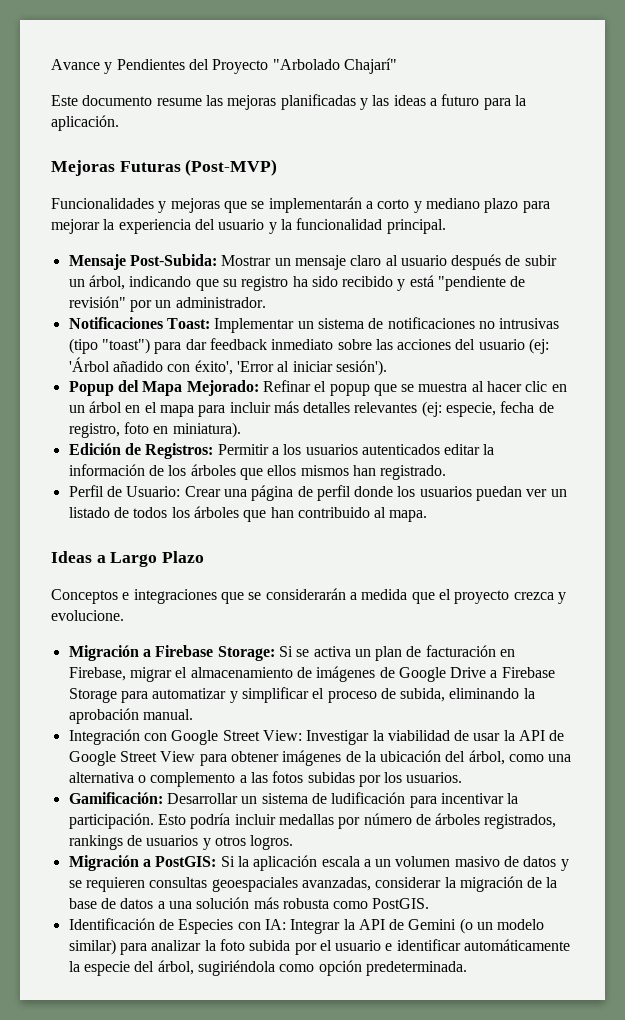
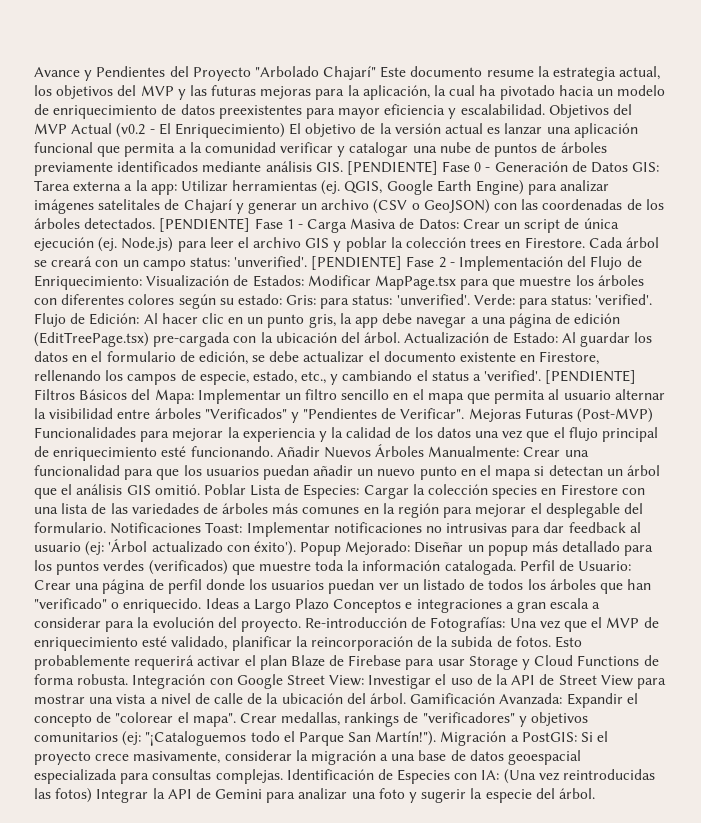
- Avance y Pendientes del Proyecto "Arbolado Chajarí"
- Este documento resume las mejoras planificadas y las ideas a futuro para la aplicación.
- Mejoras Futuras (Post-MVP)
- Funcionalidades y mejoras que se implementarán a corto y mediano plazo para mejorar la experiencia del usuario y la funcionalidad principal.
- Mensaje Post-Subida: Mostrar un mensaje claro al usuario después de subir un árbol, indicando que su registro ha sido recibido y está "pendiente de revisión" por un administrador.
- Notificaciones Toast: Implementar un sistema de notificaciones no intrusivas (tipo "toast") para dar feedback inmediato sobre las acciones del usuario (ej: 'Árbol añadido con éxito', 'Error al iniciar sesión').
- Popup del Mapa Mejorado: Refinar el popup que se muestra al hacer clic en un árbol en el mapa para incluir más detalles relevantes (ej: especie, fecha de registro, foto en miniatura).
- Edición de Registros: Permitir a los usuarios autenticados editar la información de los árboles que ellos mismos han registrado.
- Perfil de Usuario:
+ Avance y Pendientes del Proyecto "Arbolado Chajarí" Este documento resume la estrategia actual, los objetivos del MVP y las futuras mejoras para la aplicación, la cual ha pivotado hacia un modelo de enriquecimiento de datos preexistentes para mayor eficiencia y escalabilidad. Objetivos del MVP Actual (v0.2 - El Enriquecimiento) El objetivo de la versión actual es lanzar una aplicación funcional que permita a la comunidad verificar y catalogar una nube de puntos de árboles previamente identificados mediante análisis GIS. [PENDIENTE] Fase 0 - Generación de Datos GIS: Tarea externa a la app: Utilizar herramientas (ej. QGIS, Google Earth Engine) para analizar imágenes satelitales de Chajarí y generar un archivo (CSV o GeoJSON) con las coordenadas de los árboles detectados. [PENDIENTE] Fase 1 - Carga Masiva de Datos: Crear un script de única ejecución (ej. Node.js) para leer el archivo GIS y poblar la colección trees en Firestore. Cada árbol se creará con un campo status: 'unverified'. [PENDIENTE] Fase 2 - Implementación del Flujo de Enriquecimiento: Visualización de Estados: Modificar MapPage.tsx para que muestre los árboles con diferentes colores según su estado: Gris: para status: 'unverified'. Verde: para status: 'verified'. Flujo de Edición: Al hacer clic en un punto gris, la app debe navegar a una página de edición (EditTreePage.tsx) pre-cargada con la ubicación del árbol. Actualización de Estado: Al guardar los datos en el formulario de edición, se debe actualizar el documento existente en Firestore, rellenando los campos de especie, estado, etc., y cambiando el status a 'verified'. [PENDIENTE] Filtros Básicos del Mapa: Implementar un filtro sencillo en el mapa que permita al usuario alternar la visibilidad entre árboles "Verificados" y "Pendientes de Verificar". Mejoras Futuras (Post-MVP) Funcionalidades para mejorar la experiencia y la calidad de los datos una vez que el flujo principal de enriquecimiento esté funcionando. Añadir Nuevos Árboles Manualmente: Crear una funcionalidad para que los usuarios puedan añadir un nuevo punto en el mapa si detectan un árbol que el análisis GIS omitió. Poblar Lista de Especies: Cargar la colección species en Firestore con una lista de las variedades de árboles más comunes en la región para mejorar el desplegable del formulario. Notificaciones Toast: Implementar notificaciones no intrusivas para dar feedback al usuario (ej: 'Árbol actualizado con éxito'). Popup Mejorado: Diseñar un popup más detallado para los puntos verdes (verificados) que muestre toda la información catalogada. Perfil de Usuario:
- Crear una página de perfil donde los usuarios puedan ver un listado de todos los árboles que han contribuido al mapa.
- Ideas a Largo Plazo
- Conceptos e integraciones que se considerarán a medida que el proyecto crezca y evolucione.
- Migración a Firebase Storage: Si se activa un plan de facturación en Firebase, migrar el almacenamiento de imágenes de Google Drive a Firebase Storage para automatizar y simplificar el proceso de subida, eliminando la aprobación manual.
- Integración con Google Street View:
+ Crear una página de perfil donde los usuarios puedan ver un listado de todos los árboles que han "verificado" o enriquecido. Ideas a Largo Plazo Conceptos e integraciones a gran escala a considerar para la evolución del proyecto. Re-introducción de Fotografías: Una vez que el MVP de enriquecimiento esté validado, planificar la reincorporación de la subida de fotos. Esto probablemente requerirá activar el plan Blaze de Firebase para usar Storage y Cloud Functions de forma robusta. Integración con Google Street View:
- Investigar la viabilidad de usar la API de Google Street View para obtener imágenes de la ubicación del árbol, como una alternativa o complemento a las fotos subidas por los usuarios.
- Gamificación: Desarrollar un sistema de ludificación para incentivar la participación. Esto podría incluir medallas por número de árboles registrados, rankings de usuarios y otros logros.
- Migración a PostGIS: Si la aplicación escala a un volumen masivo de datos y se requieren consultas geoespaciales avanzadas, considerar la migración de la base de datos a una solución más robusta como PostGIS.
- Identificación de Especies con IA:
+ Investigar el uso de la API de Street View para mostrar una vista a nivel de calle de la ubicación del árbol. Gamificación Avanzada: Expandir el concepto de "colorear el mapa". Crear medallas, rankings de "verificadores" y objetivos comunitarios (ej: "¡Cataloguemos todo el Parque San Martín!"). Migración a PostGIS: Si el proyecto crece masivamente, considerar la migración a una base de datos geoespacial especializada para consultas complejas. Identificación de Especies con IA:
- Integrar la API de Gemini (o un modelo similar) para analizar la foto subida por el usuario e identificar automáticamente la especie del árbol, sugiriéndola como opción predeterminada.
+ (Una vez reintroducidas las fotos) Integrar la API de Gemini para analizar una foto y sugerir la especie del árbol.

